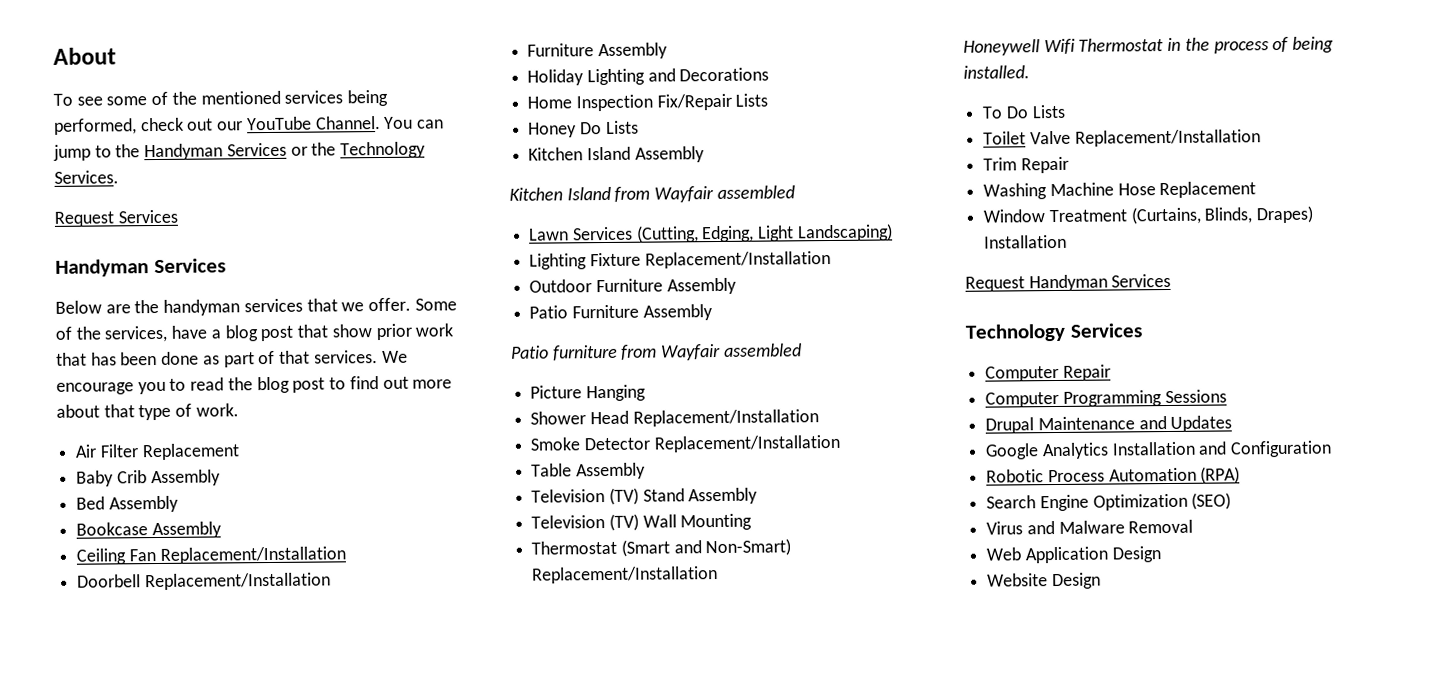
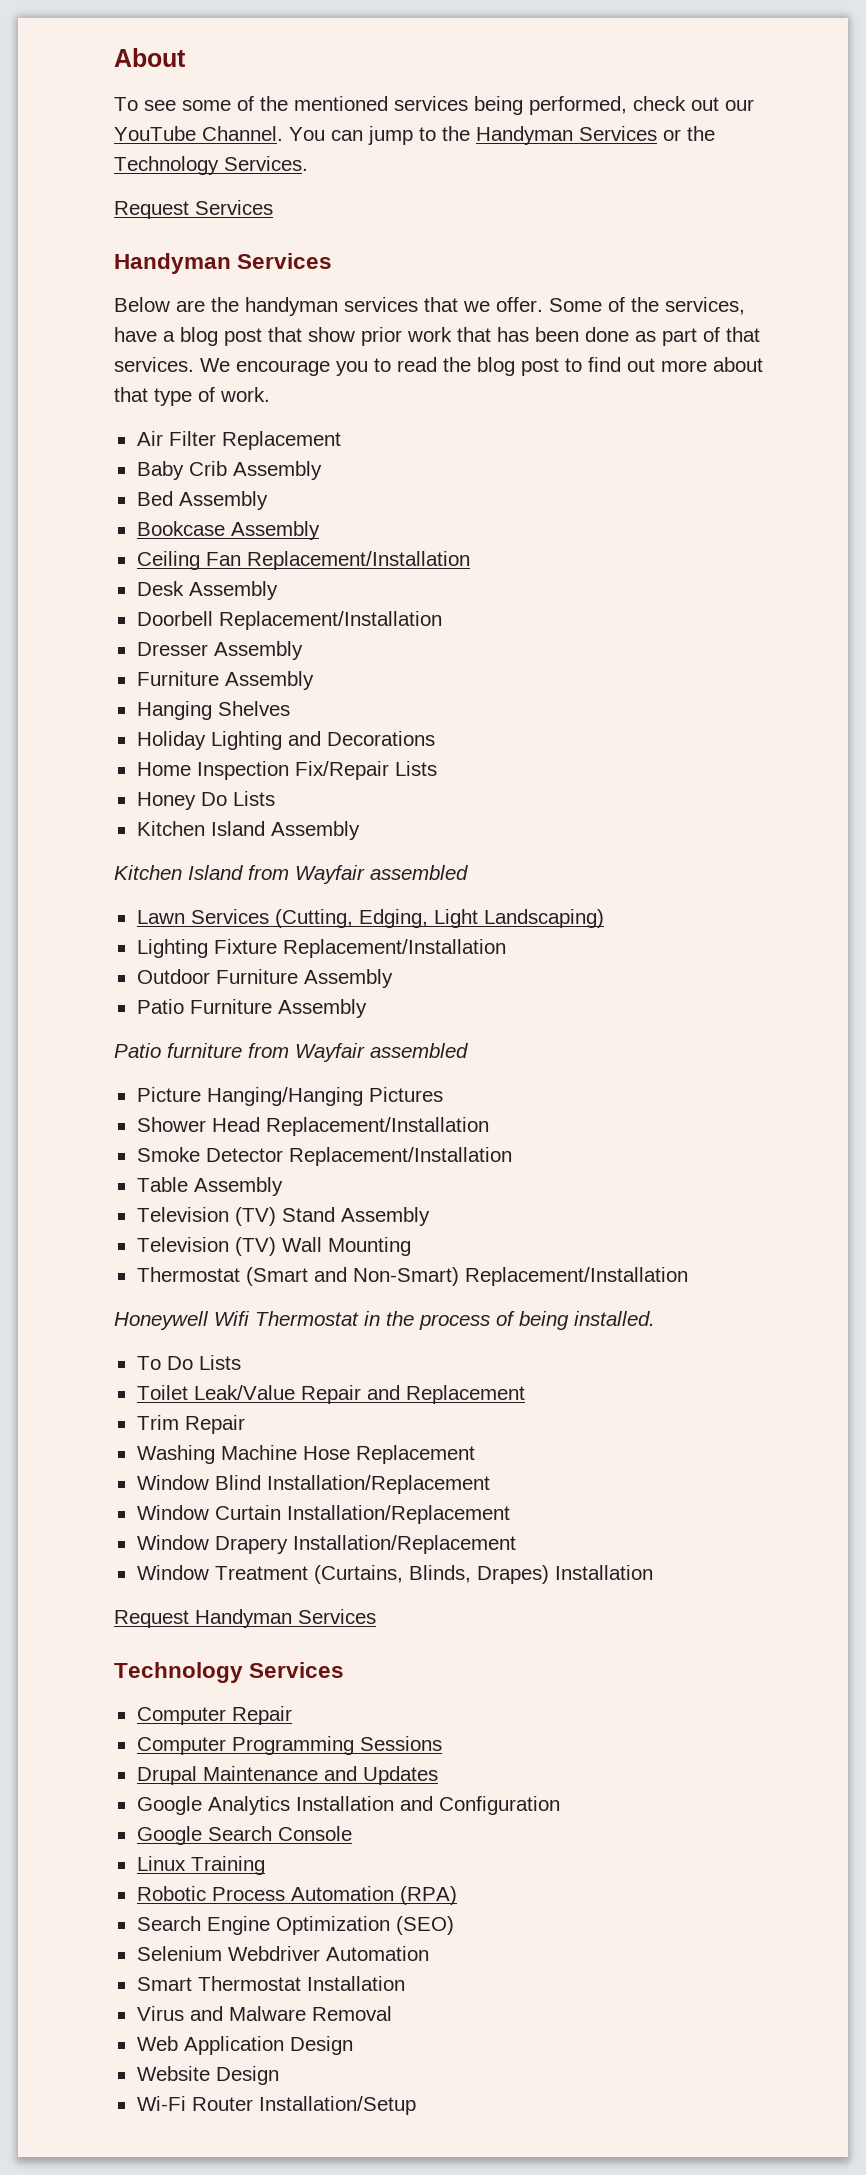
+ Desk Assembly
  Doorbell Replacement/Installation
+ Dresser Assembly
  Furniture Assembly
+ Hanging Shelves
- Picture Hanging
+ Picture Hanging/Hanging Pictures
- Toilet Valve Replacement/Installation
+ Toilet Leak/Value Repair and Replacement
+ Window Blind Installation/Replacement
+ Window Curtain Installation/Replacement
+ Window Drapery Installation/Replacement
+ Google Search Console
+ Linux Training
+ Selenium Webdriver Automation
+ Smart Thermostat Installation
+ Wi-Fi Router Installation/Setup

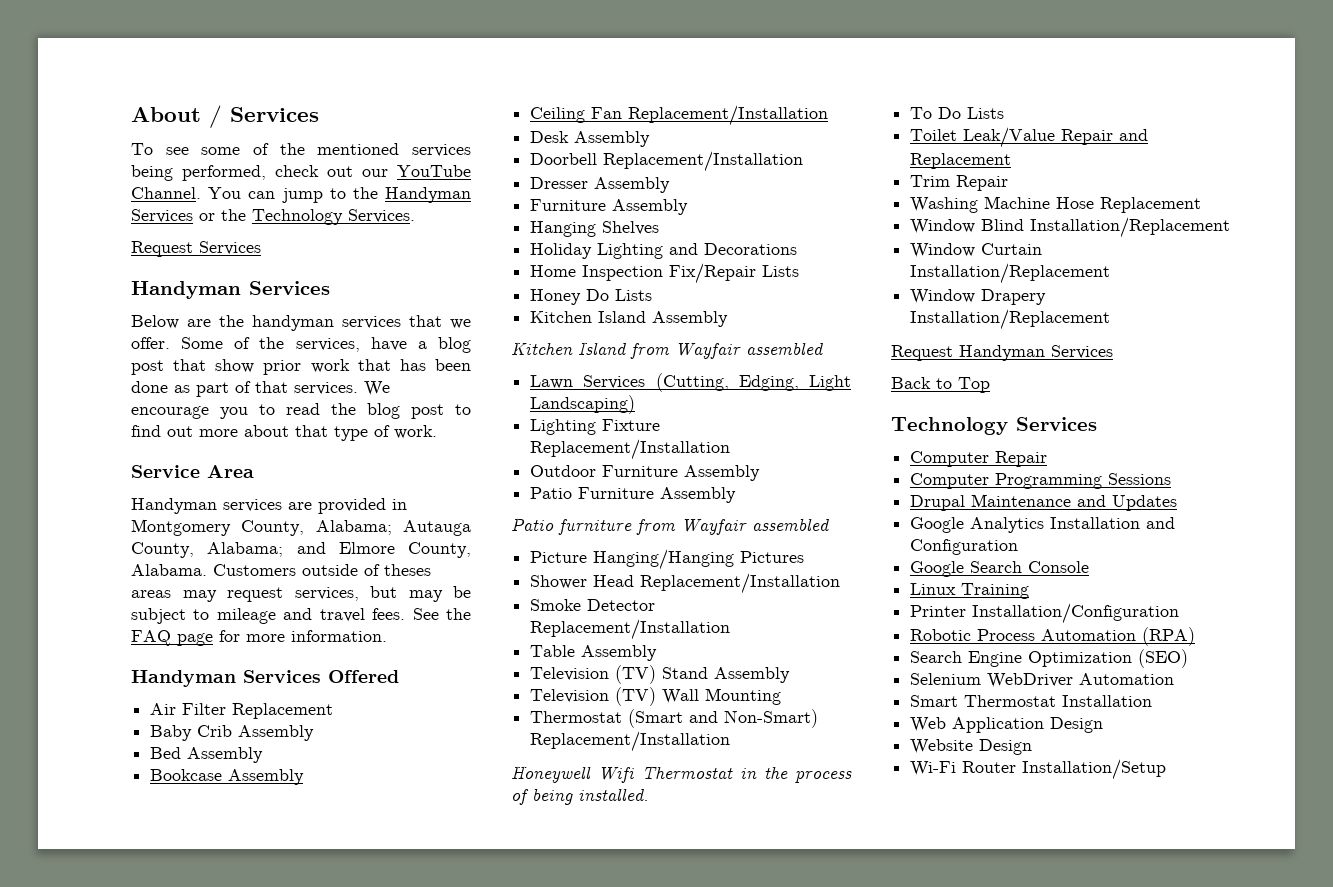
- About
+ About / Services
+ Service Area
+ Handyman services are provided in Montgomery County, Alabama; Autauga County, Alabama; and Elmore County, Alabama. Customers outside of theses areas may request services, but may be subject to mileage and travel fees. See the FAQ page for more information.
+ Handyman Services Offered
- Window Treatment (Curtains, Blinds, Drapes) Installation
+ Back to Top
+ Printer Installation/Configuration
- Selenium Webdriver Automation
+ Selenium WebDriver Automation
- Virus and Malware Removal

